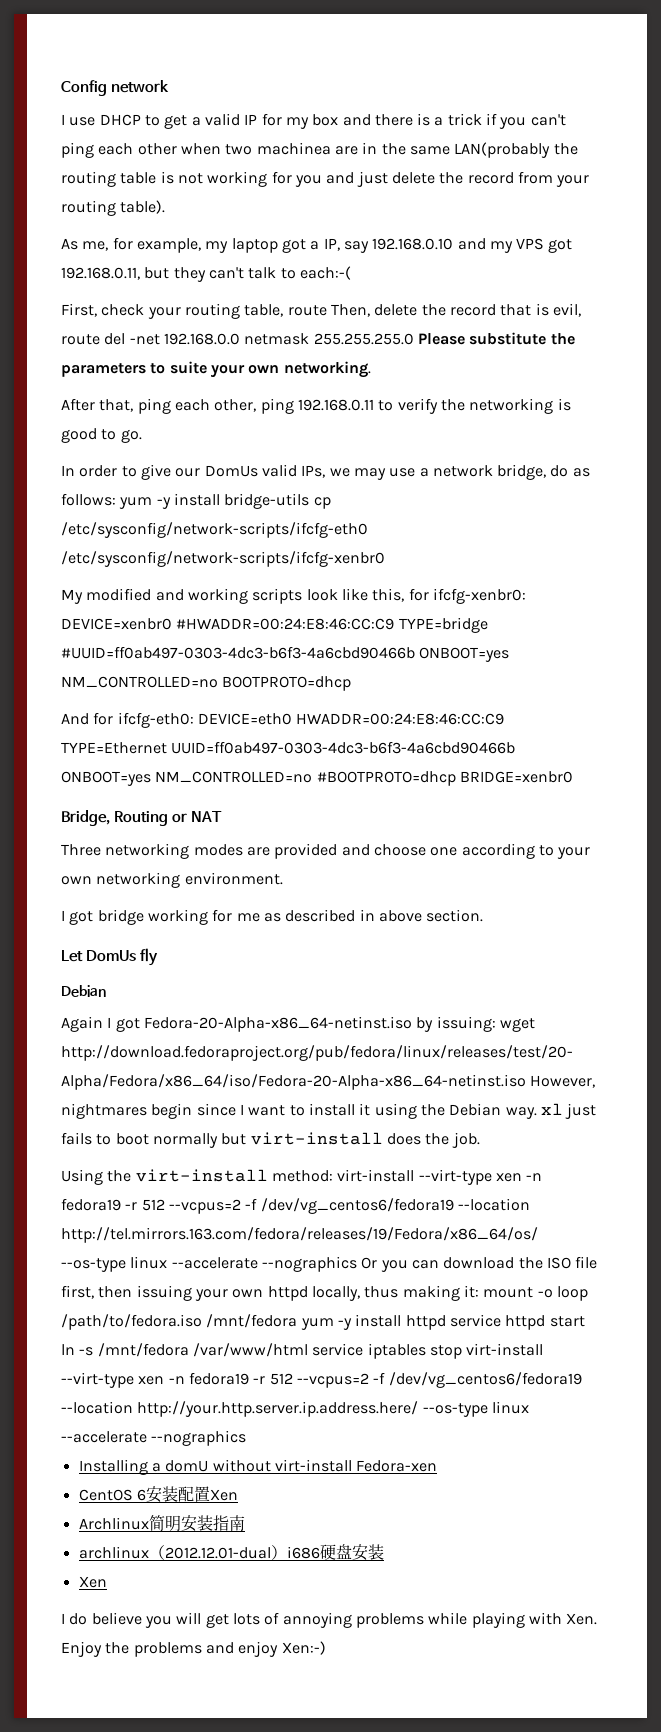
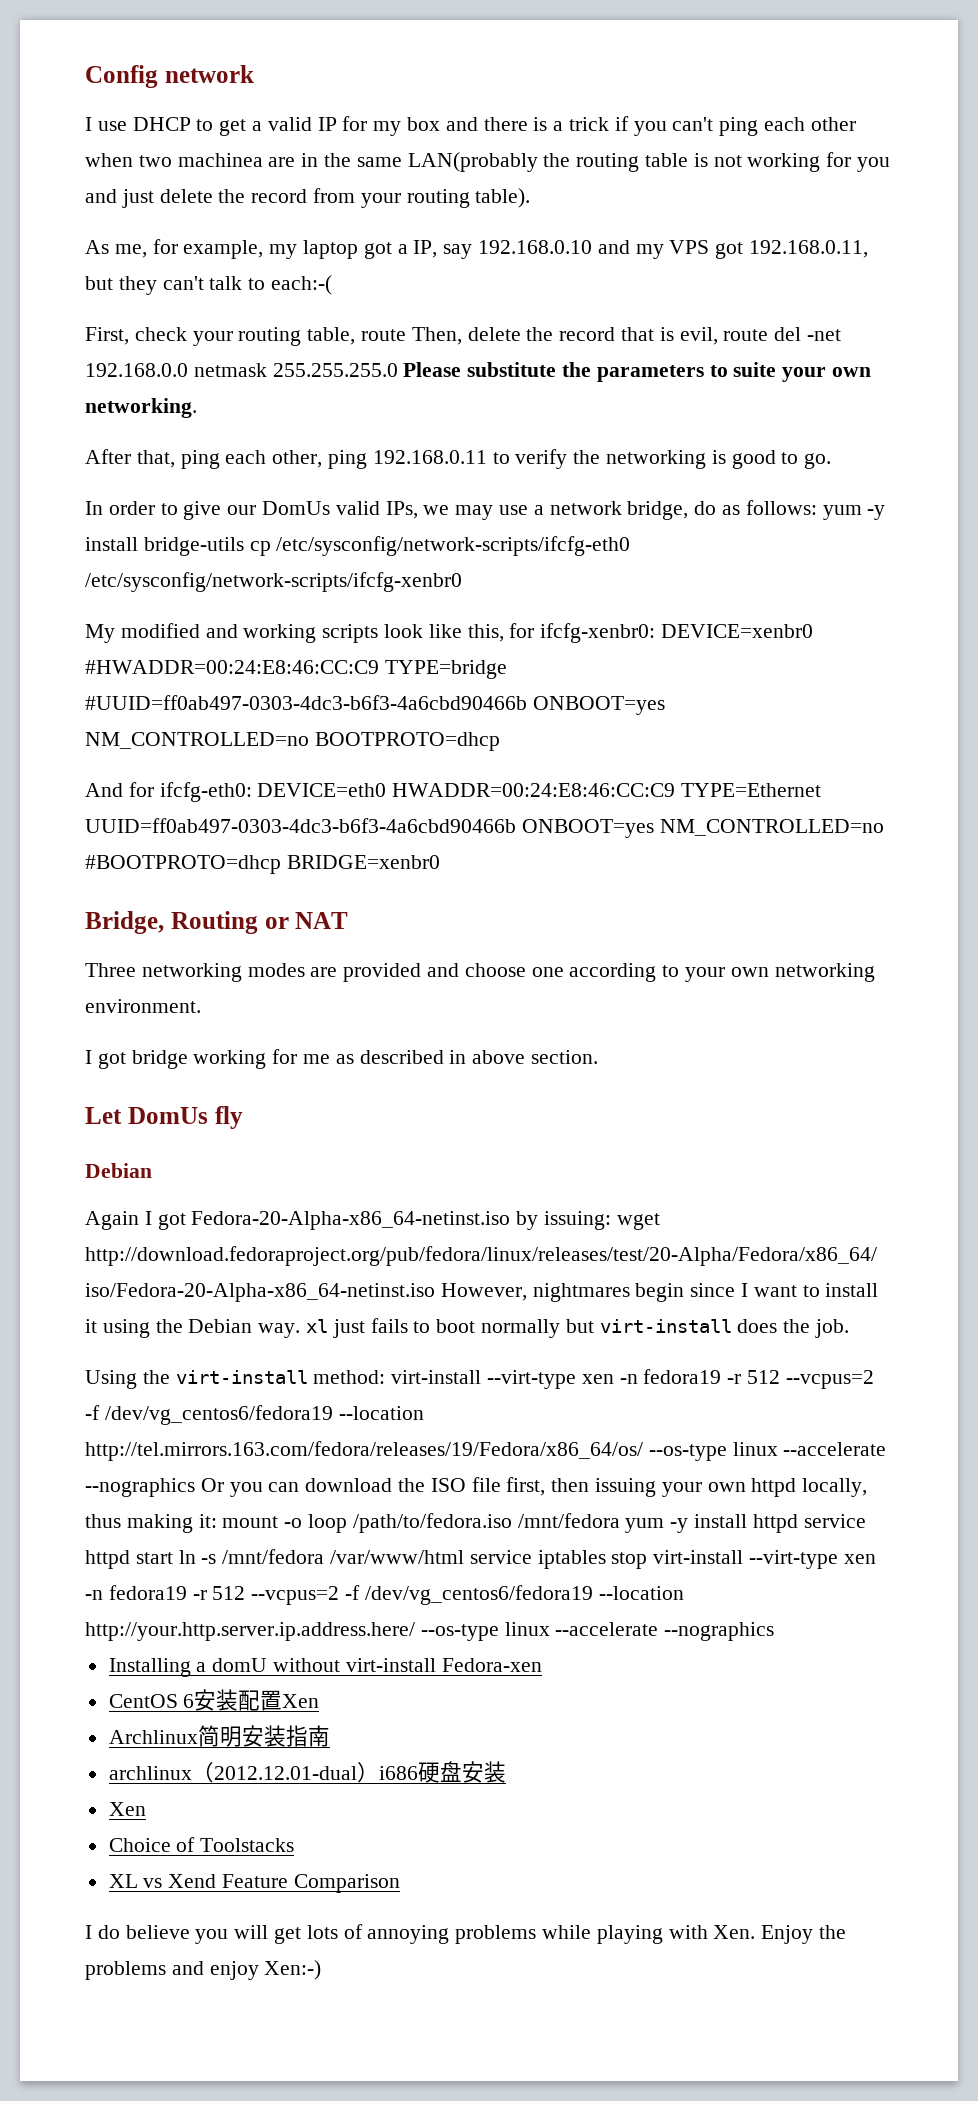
+ Choice of Toolstacks
+ XL vs Xend Feature Comparison

